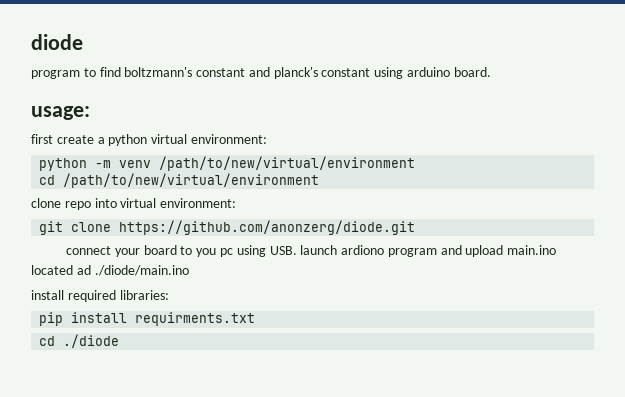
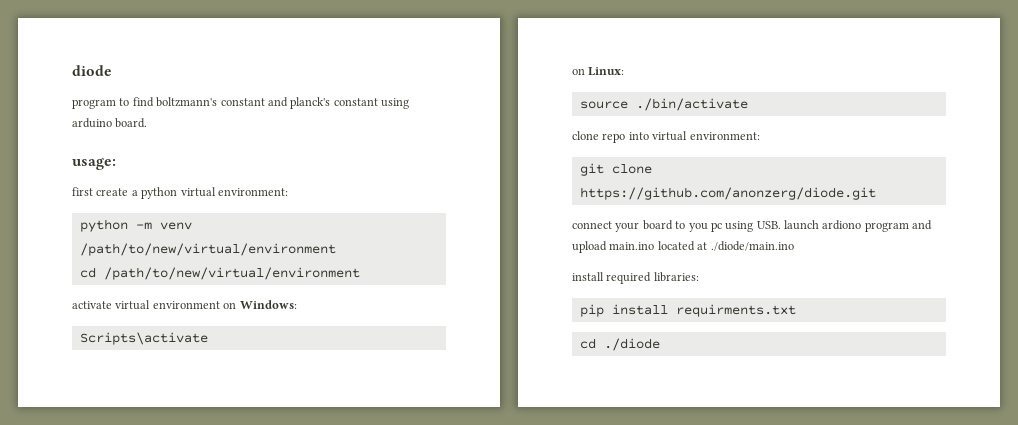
+ activate virtual environment on Windows:
+ Scripts\activate
+ on Linux:
+ source ./bin/activate
- connect your board to you pc using USB. launch ardiono program and upload main.ino located ad ./diode/main.ino
+ connect your board to you pc using USB. launch ardiono program and upload main.ino located at ./diode/main.ino

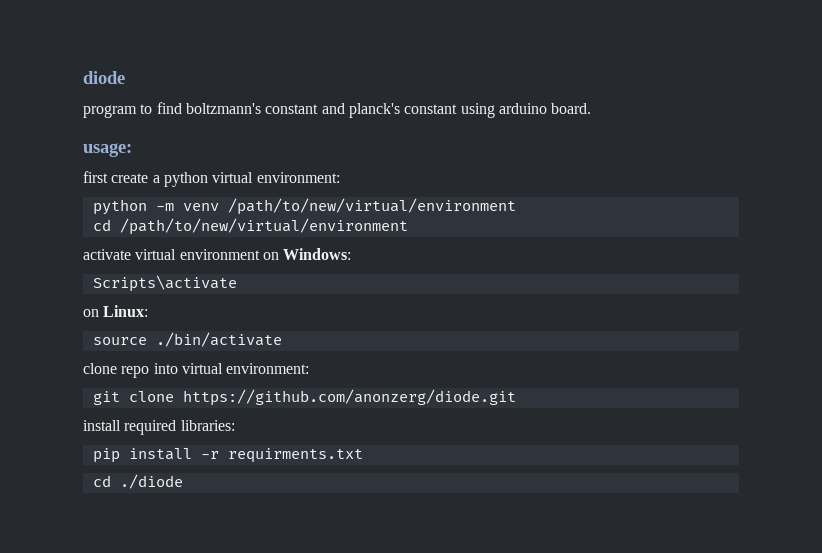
- connect your board to you pc using USB. launch ardiono program and upload main.ino located at ./diode/main.ino
- pip install requirments.txt
+ pip install -r requirments.txt

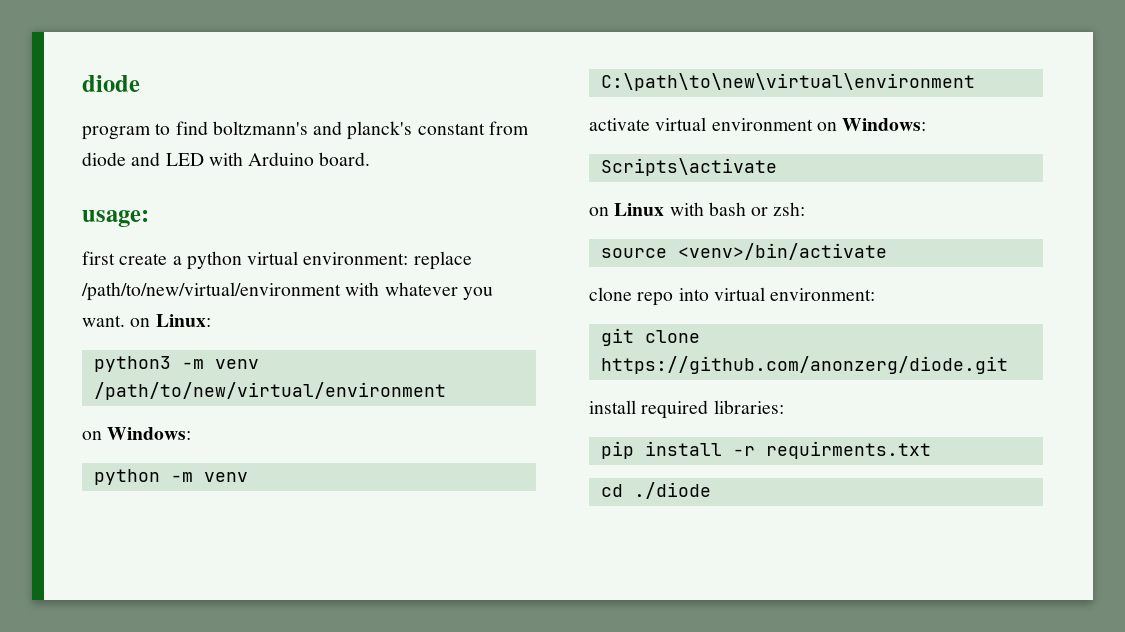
- program to find boltzmann's constant and planck's constant using arduino board.
+ program to find boltzmann's and planck's constant from diode and LED with Arduino board.
- first create a python virtual environment:
+ first create a python virtual environment: replace /path/to/new/virtual/environment with whatever you want. on Linux:
+ python3 -m venv /path/to/new/virtual/environment
+ on Windows:
- python -m venv /path/to/new/virtual/environment
- cd /path/to/new/virtual/environment
+ python -m venv C:\path\to\new\virtual\environment
- on Linux:
+ on Linux with bash or zsh:
- source ./bin/activate
+ source <venv>/bin/activate

